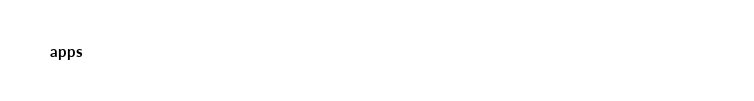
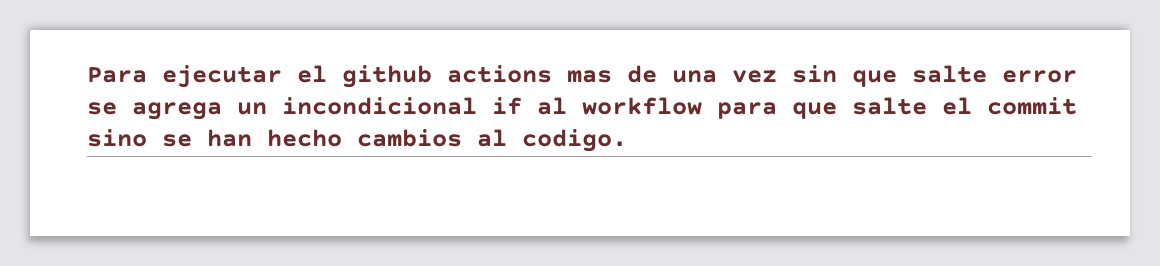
- apps
+ Para ejecutar el github actions mas de una vez sin que salte error se agrega un incondicional if al workflow para que salte el commit sino se han hecho cambios al codigo.

